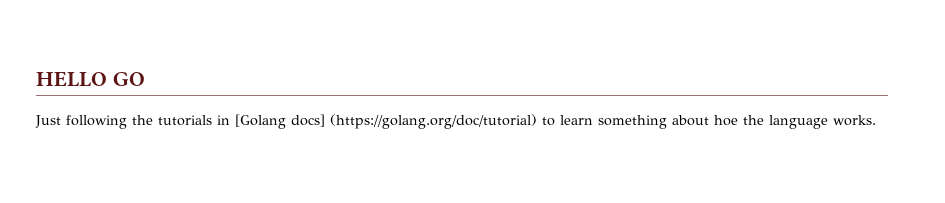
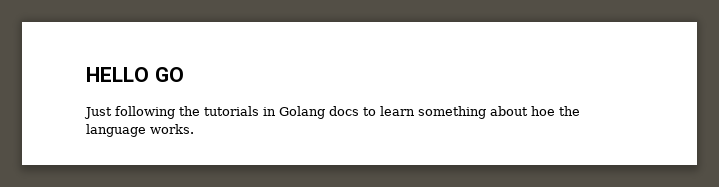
- Just following the tutorials in [Golang docs] (https://golang.org/doc/tutorial) to learn something about hoe the language works.
+ Just following the tutorials in Golang docs to learn something about hoe the language works.

